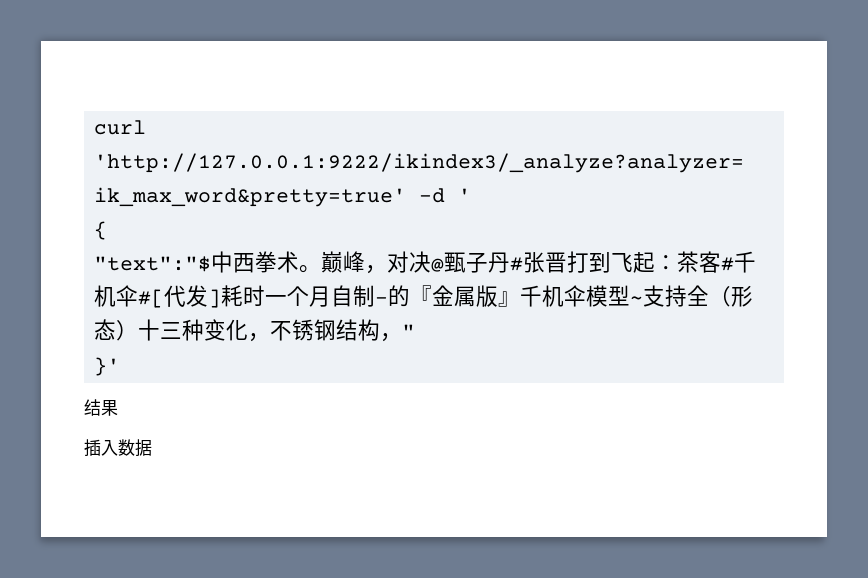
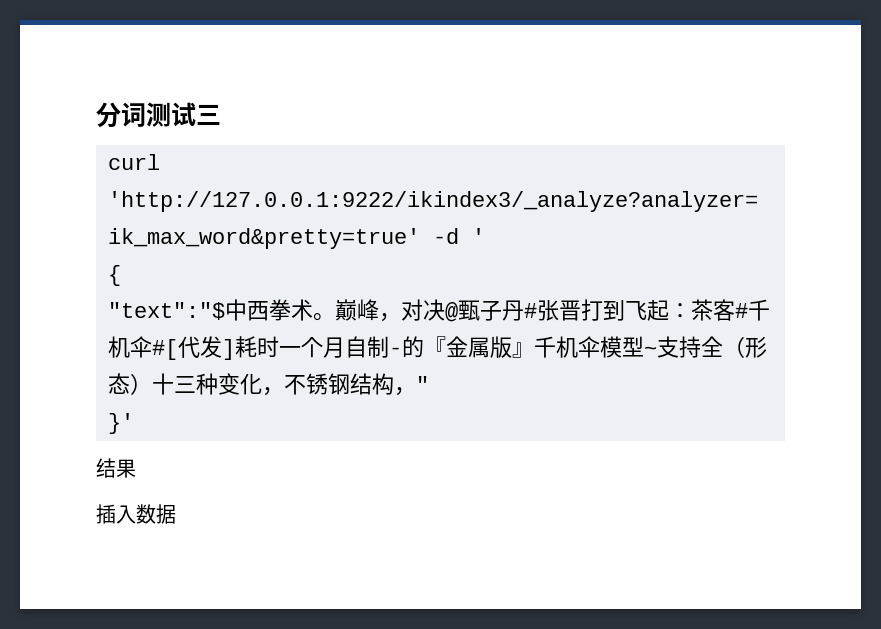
+ 分词测试三

